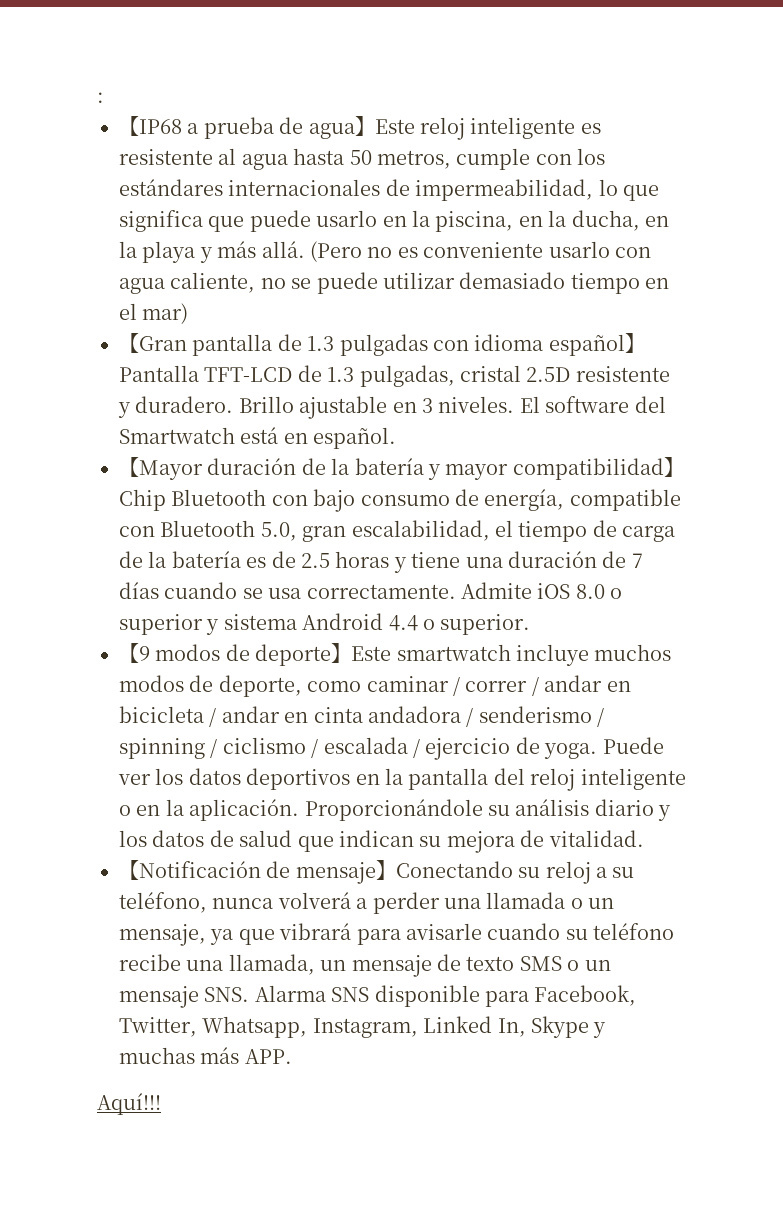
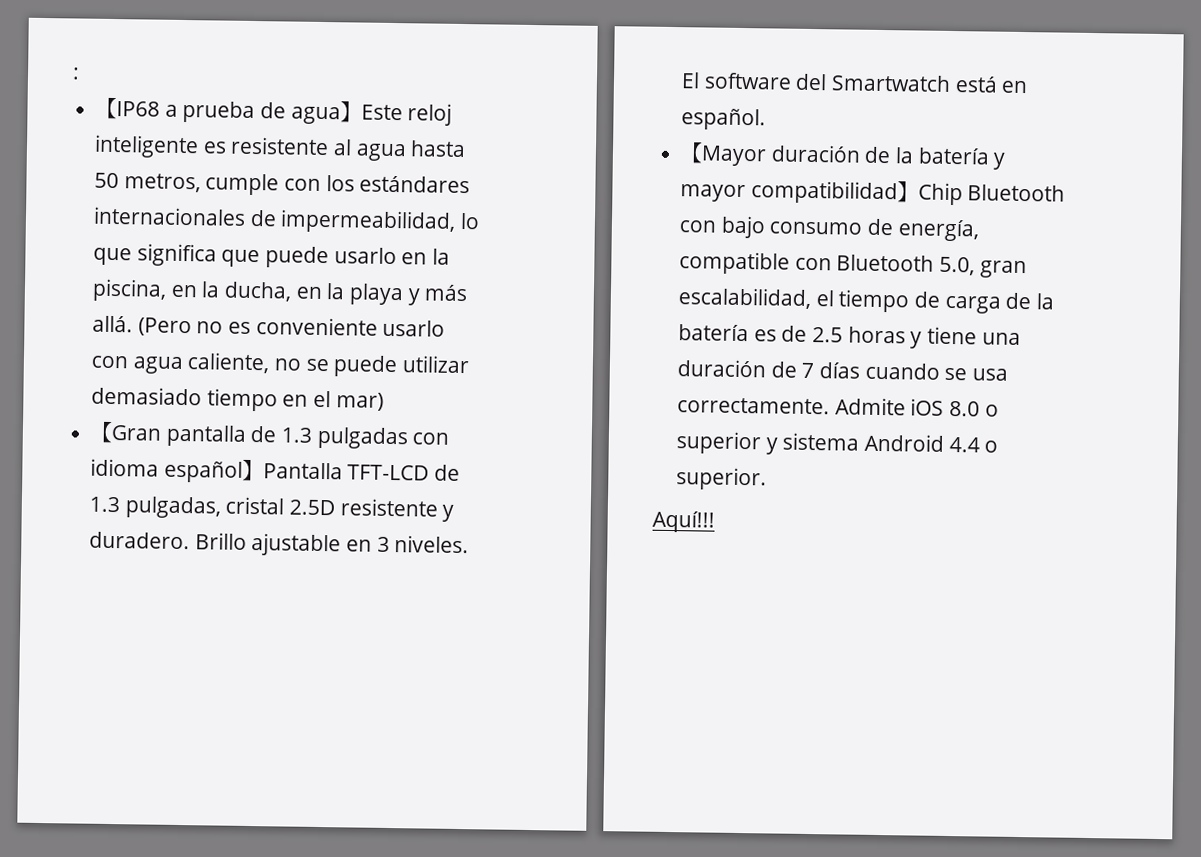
- 【9 modos de deporte】Este smartwatch incluye muchos modos de deporte, como caminar / correr / andar en bicicleta / andar en cinta andadora / senderismo / spinning / ciclismo / escalada / ejercicio de yoga. Puede ver los datos deportivos en la pantalla del reloj inteligente o en la aplicación. Proporcionándole su análisis diario y los datos de salud que indican su mejora de vitalidad.
- 【Notificación de mensaje】Conectando su reloj a su teléfono, nunca volverá a perder una llamada o un mensaje, ya que vibrará para avisarle cuando su teléfono recibe una llamada, un mensaje de texto SMS o un mensaje SNS. Alarma SNS disponible para Facebook, Twitter, Whatsapp, Instagram, Linked In, Skype y muchas más APP.

